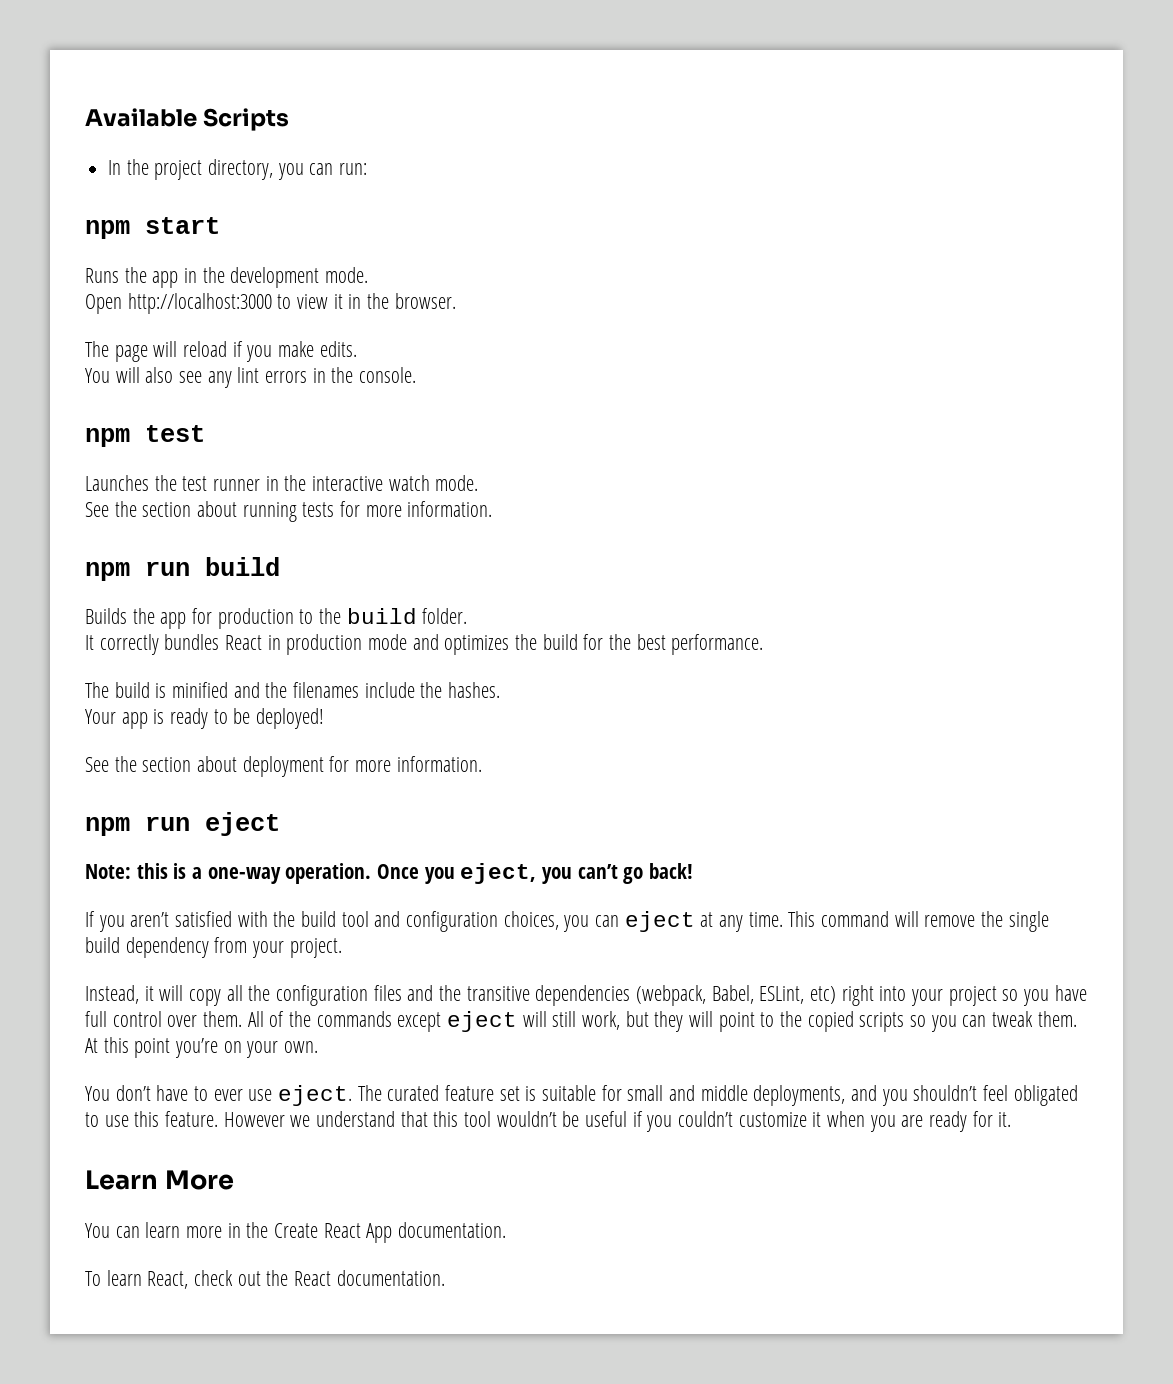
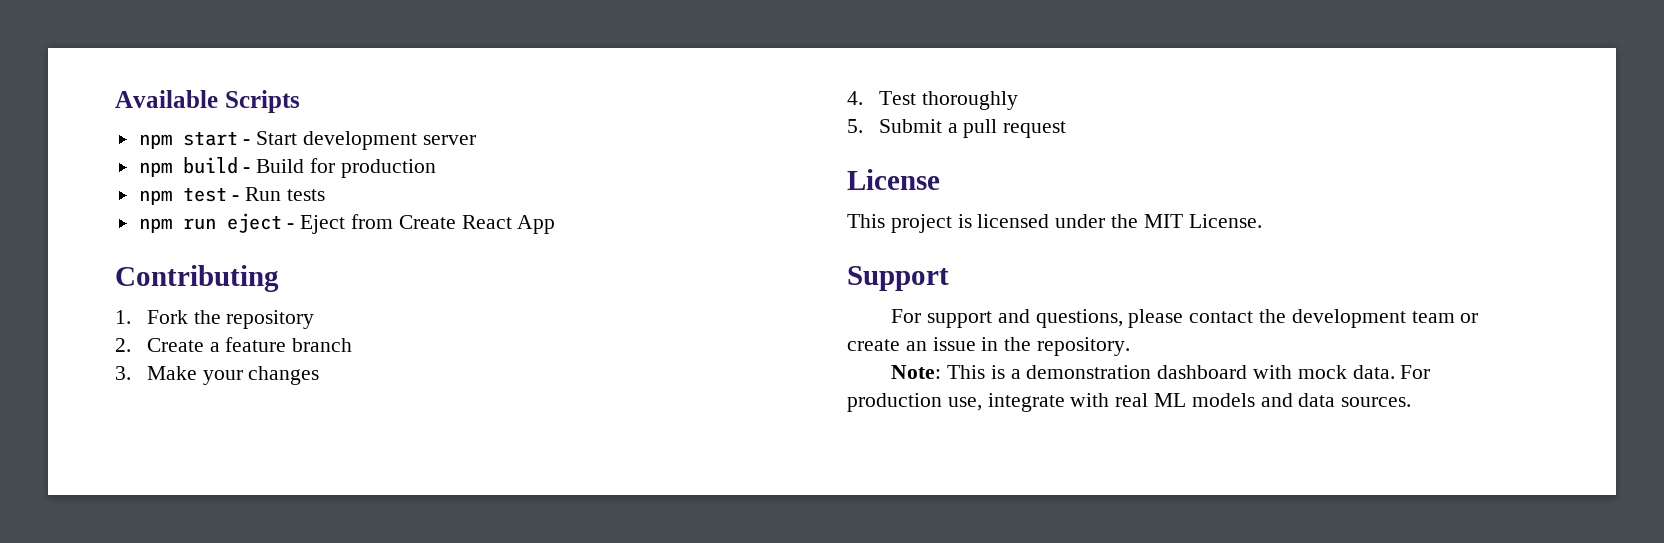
- In the project directory, you can run:
- npm start
- Runs the app in the development mode.
- Open http://localhost:3000 to view it in the browser.
- The page will reload if you make edits.
- You will also see any lint errors in the console.
- npm test
- Launches the test runner in the interactive watch mode.
- See the section about running tests for more information.
- npm run build
- Builds the app for production to the build folder.
- It correctly bundles React in production mode and optimizes the build for the best performance.
- The build is minified and the filenames include the hashes.
- Your app is ready to be deployed!
- See the section about deployment for more information.
- npm run eject
- Note: this is a one-way operation. Once you eject, you can’t go back!
- If you aren’t satisfied with the build tool and configuration choices, you can eject at any time. This command will remove the single build dependency from your project.
- Instead, it will copy all the configuration files and the transitive dependencies (webpack, Babel, ESLint, etc) right into your project so you have full control over them. All of the commands except eject will still work, but they will point to the copied scripts so you can tweak them. At this point you’re on your own.
- You don’t have to ever use eject. The curated feature set is suitable for small and middle deployments, and you shouldn’t feel obligated to use this feature. However we understand that this tool wouldn’t be useful if you couldn’t customize it when you are ready for it.
- Learn More
- You can learn more in the Create React App documentation.
- To learn React, check out the React documentation.
+ npm start - Start development server
+ npm build - Build for production
+ npm test - Run tests
+ npm run eject - Eject from Create React App
+ Contributing
+ 1. Fork the repository
+ 2. Create a feature branch
+ 3. Make your changes
+ 4. Test thoroughly
+ 5. Submit a pull request
+ License
+ This project is licensed under the MIT License.
+ Support
+ For support and questions, please contact the development team or create an issue in the repository.
+ Note: This is a demonstration dashboard with mock data. For production use, integrate with real ML models and data sources.

